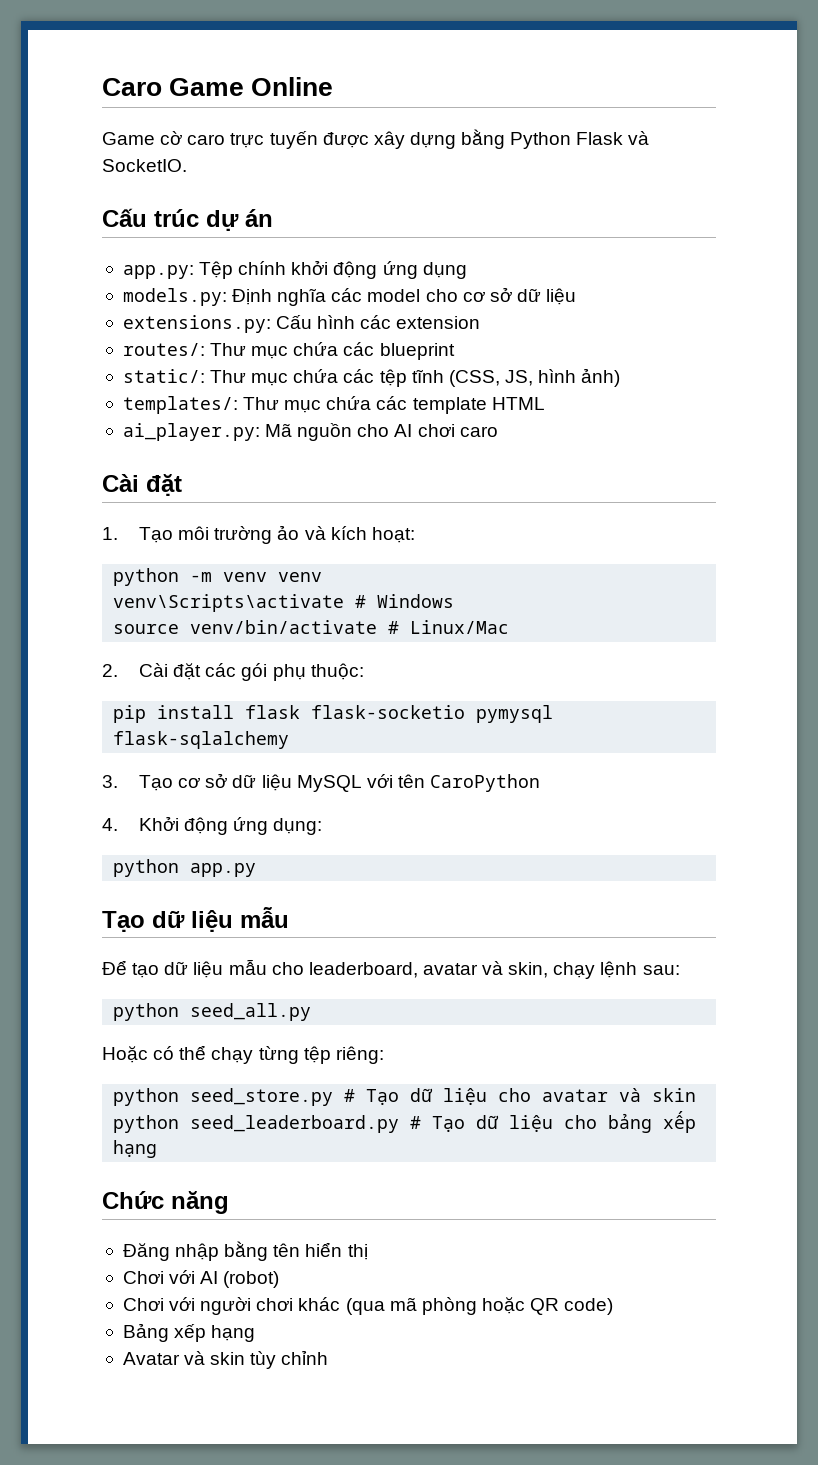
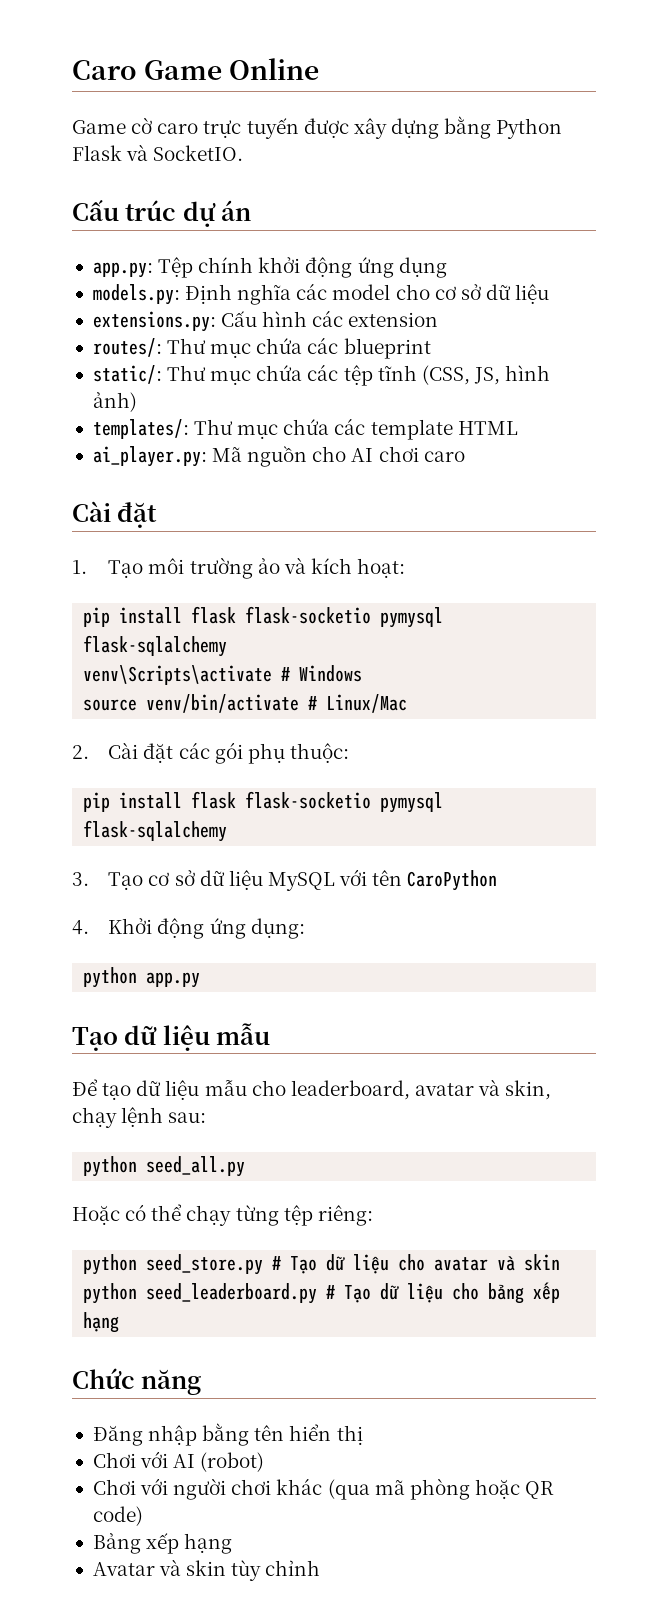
  1. Tạo môi trường ảo và kích hoạt:
- python -m venv venv
+ pip install flask flask-socketio pymysql flask-sqlalchemy

